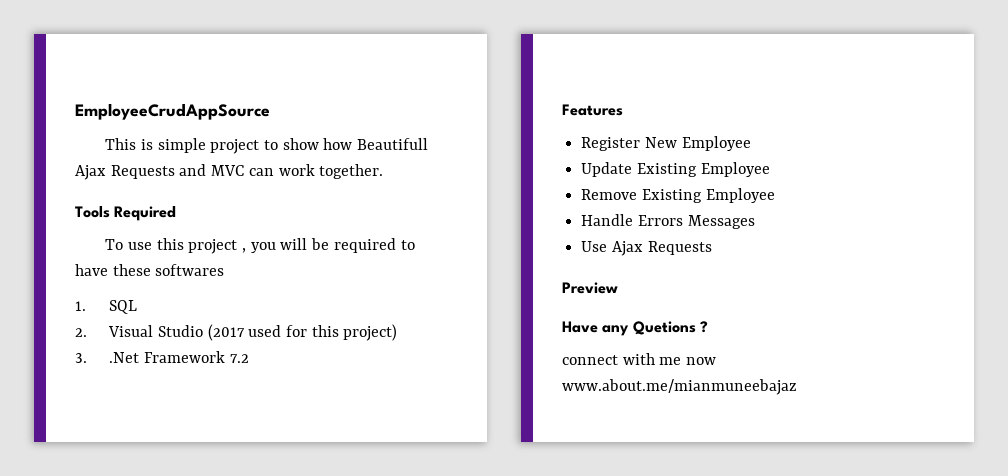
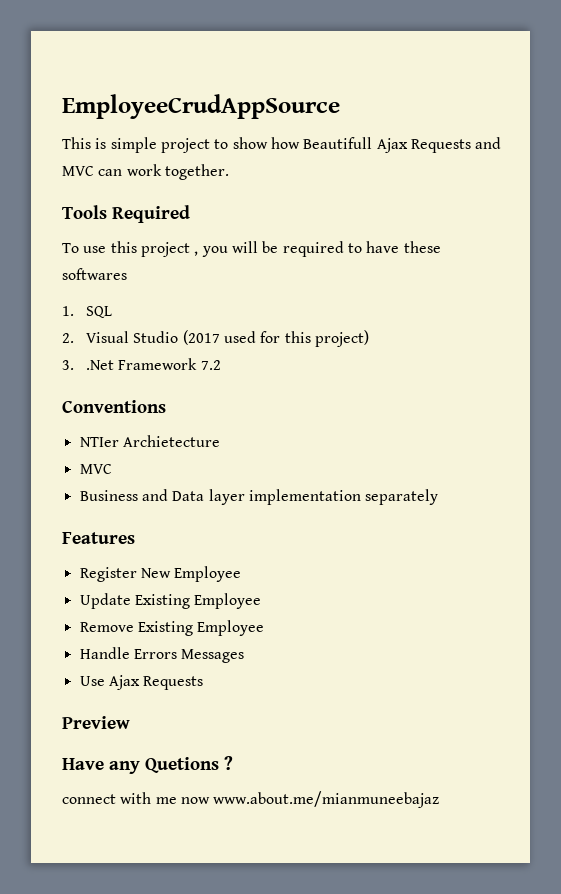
+ Conventions
+ NTIer Archietecture
+ MVC
+ Business and Data layer implementation separately

